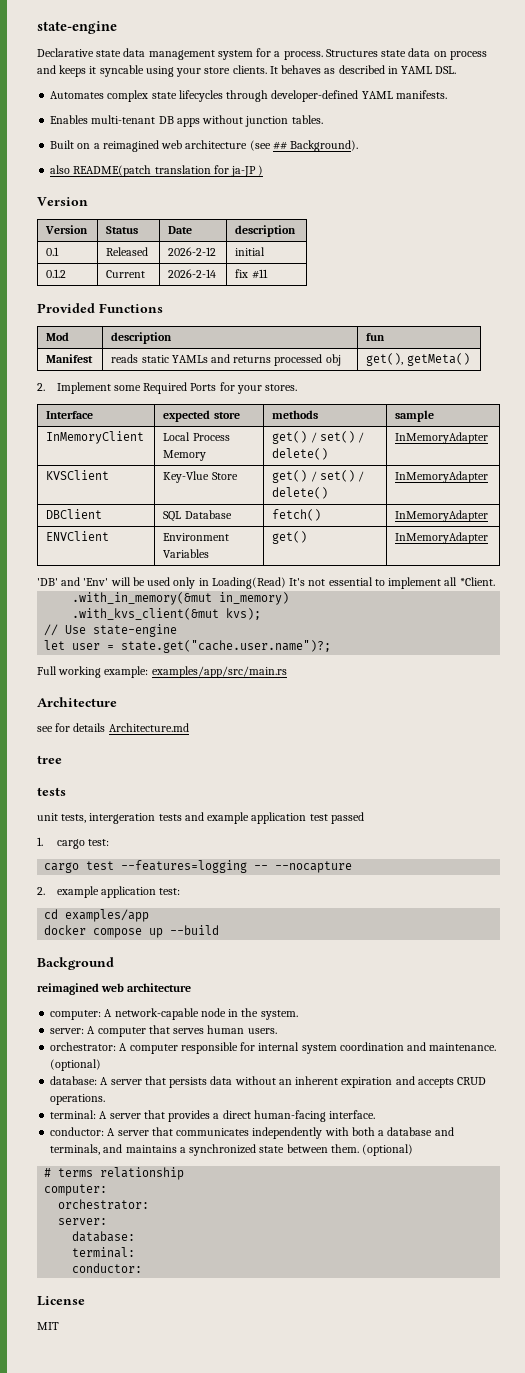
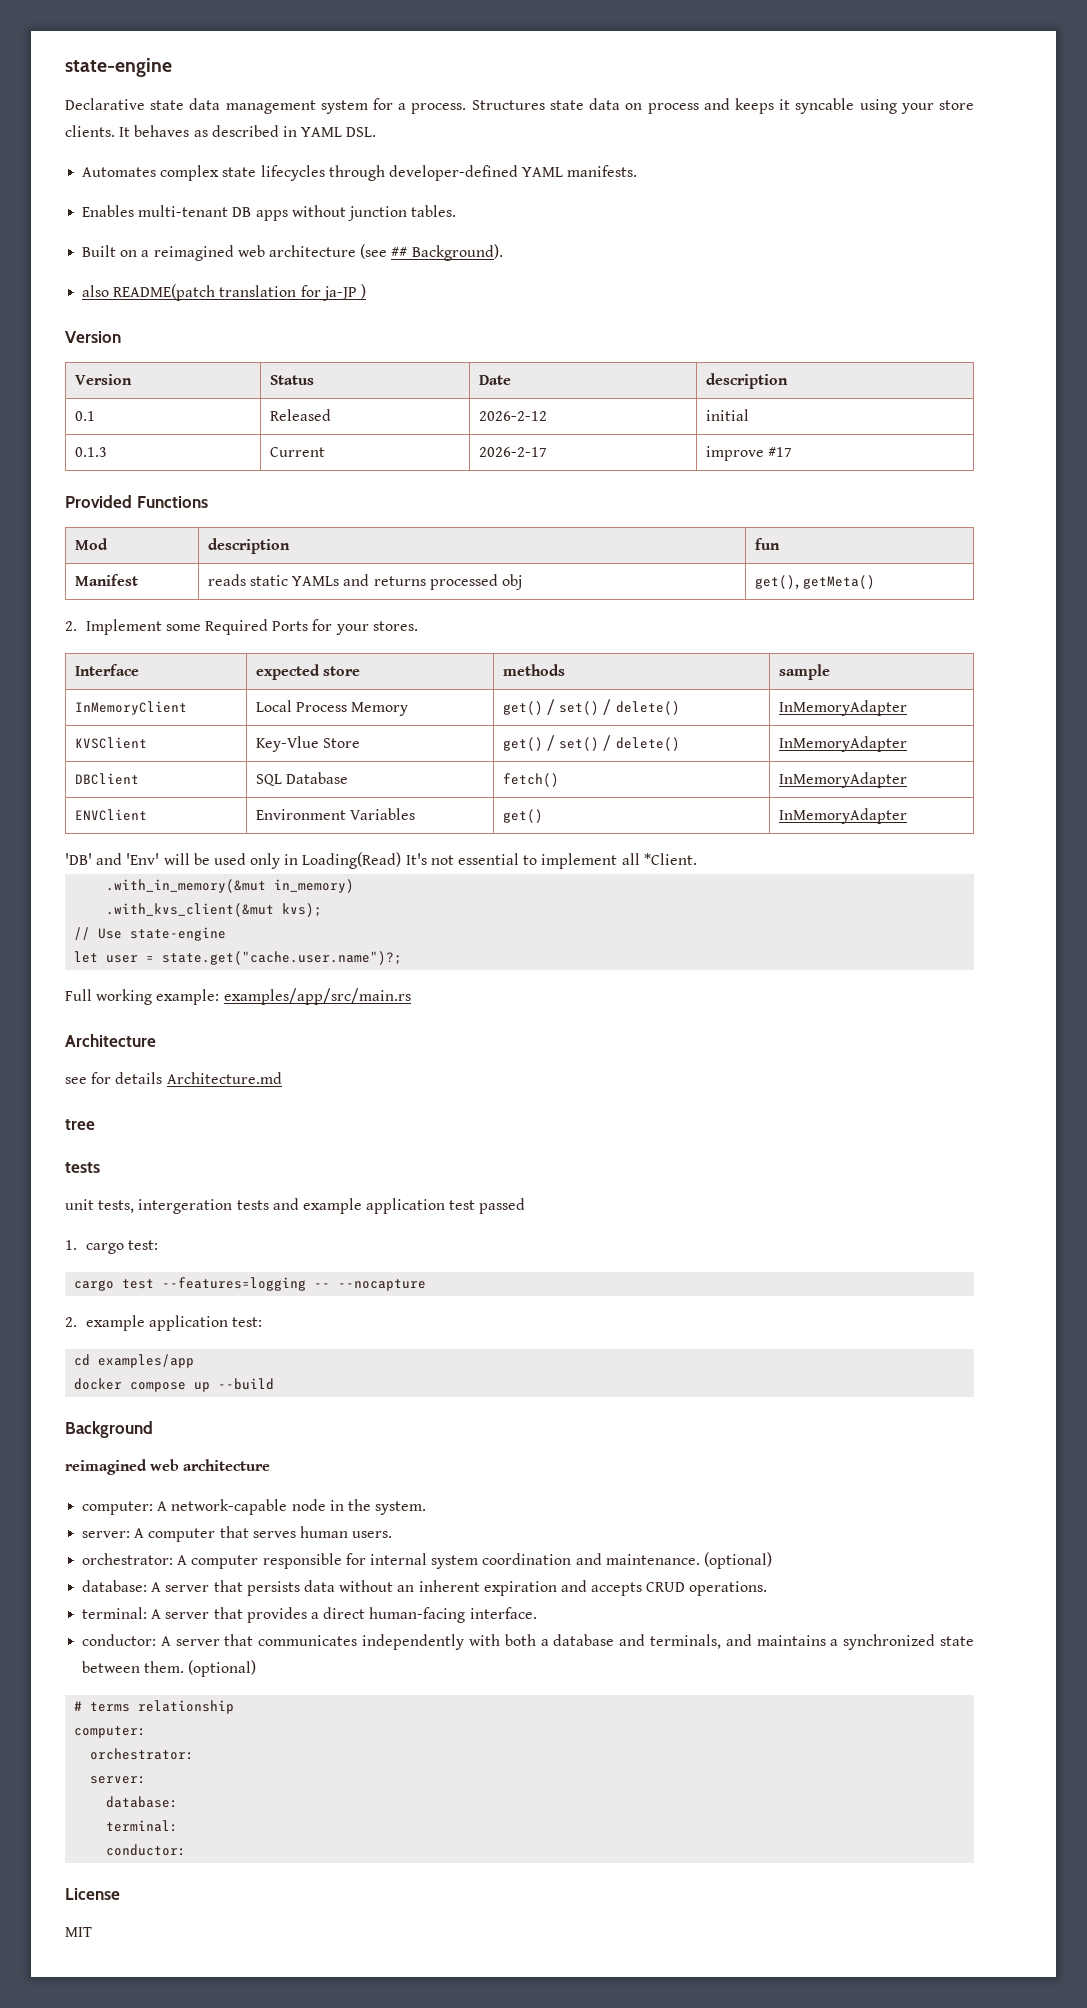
- 0.1.2 | Current | 2026-2-14 | fix #11
+ 0.1.3 | Current | 2026-2-17 | improve #17

